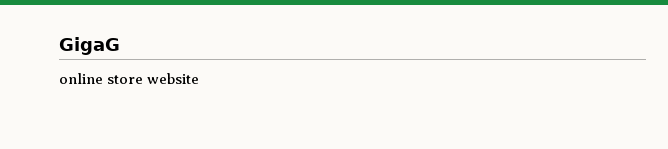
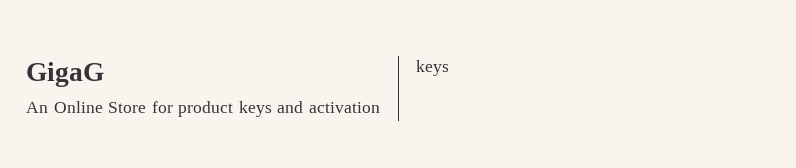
- online store website
+ An Online Store for product keys and activation keys

